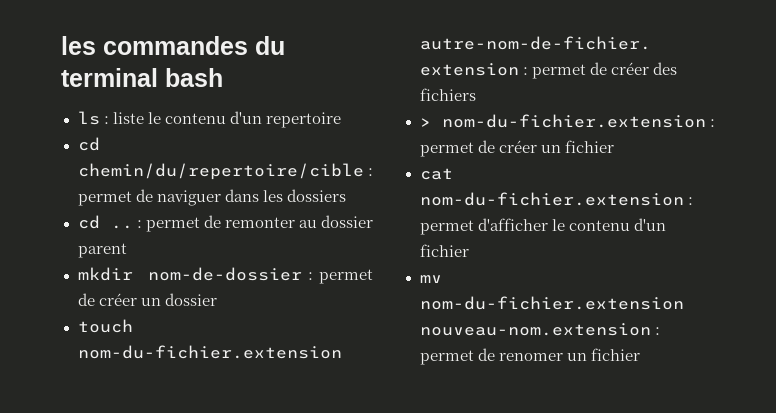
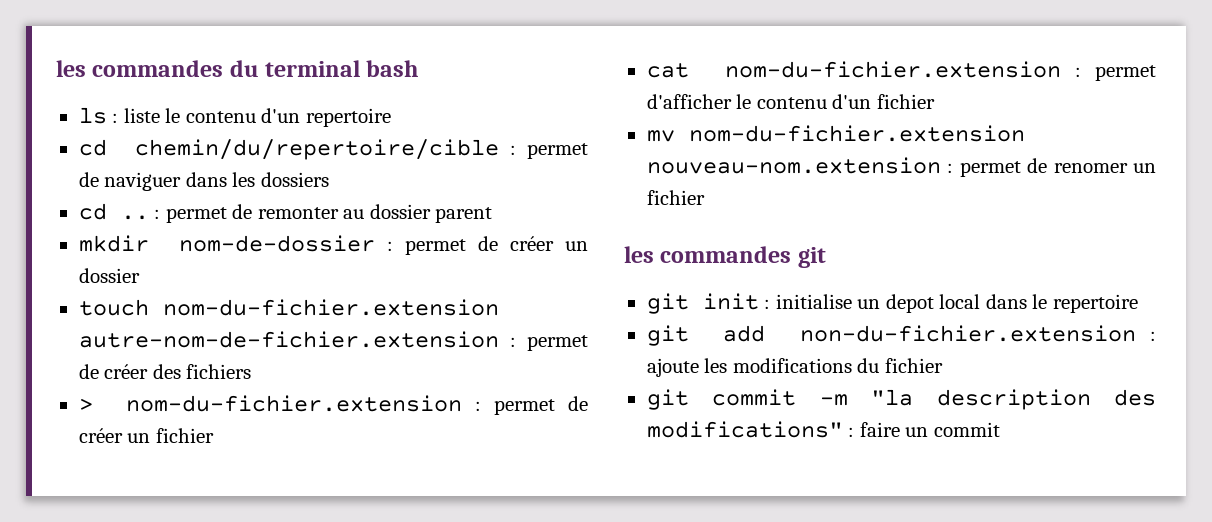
+ les commandes git
+ git init : initialise un depot local dans le repertoire
+ git add non-du-fichier.extension : ajoute les modifications du fichier
+ git commit -m "la description des modifications" : faire un commit

